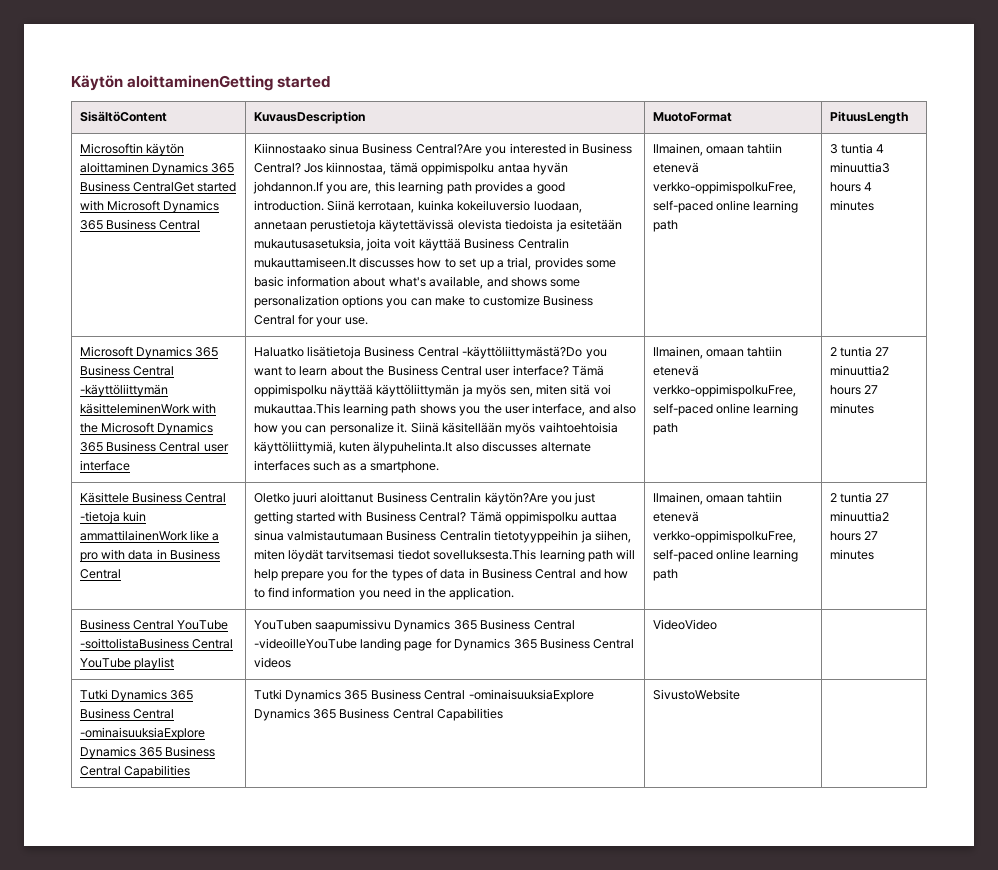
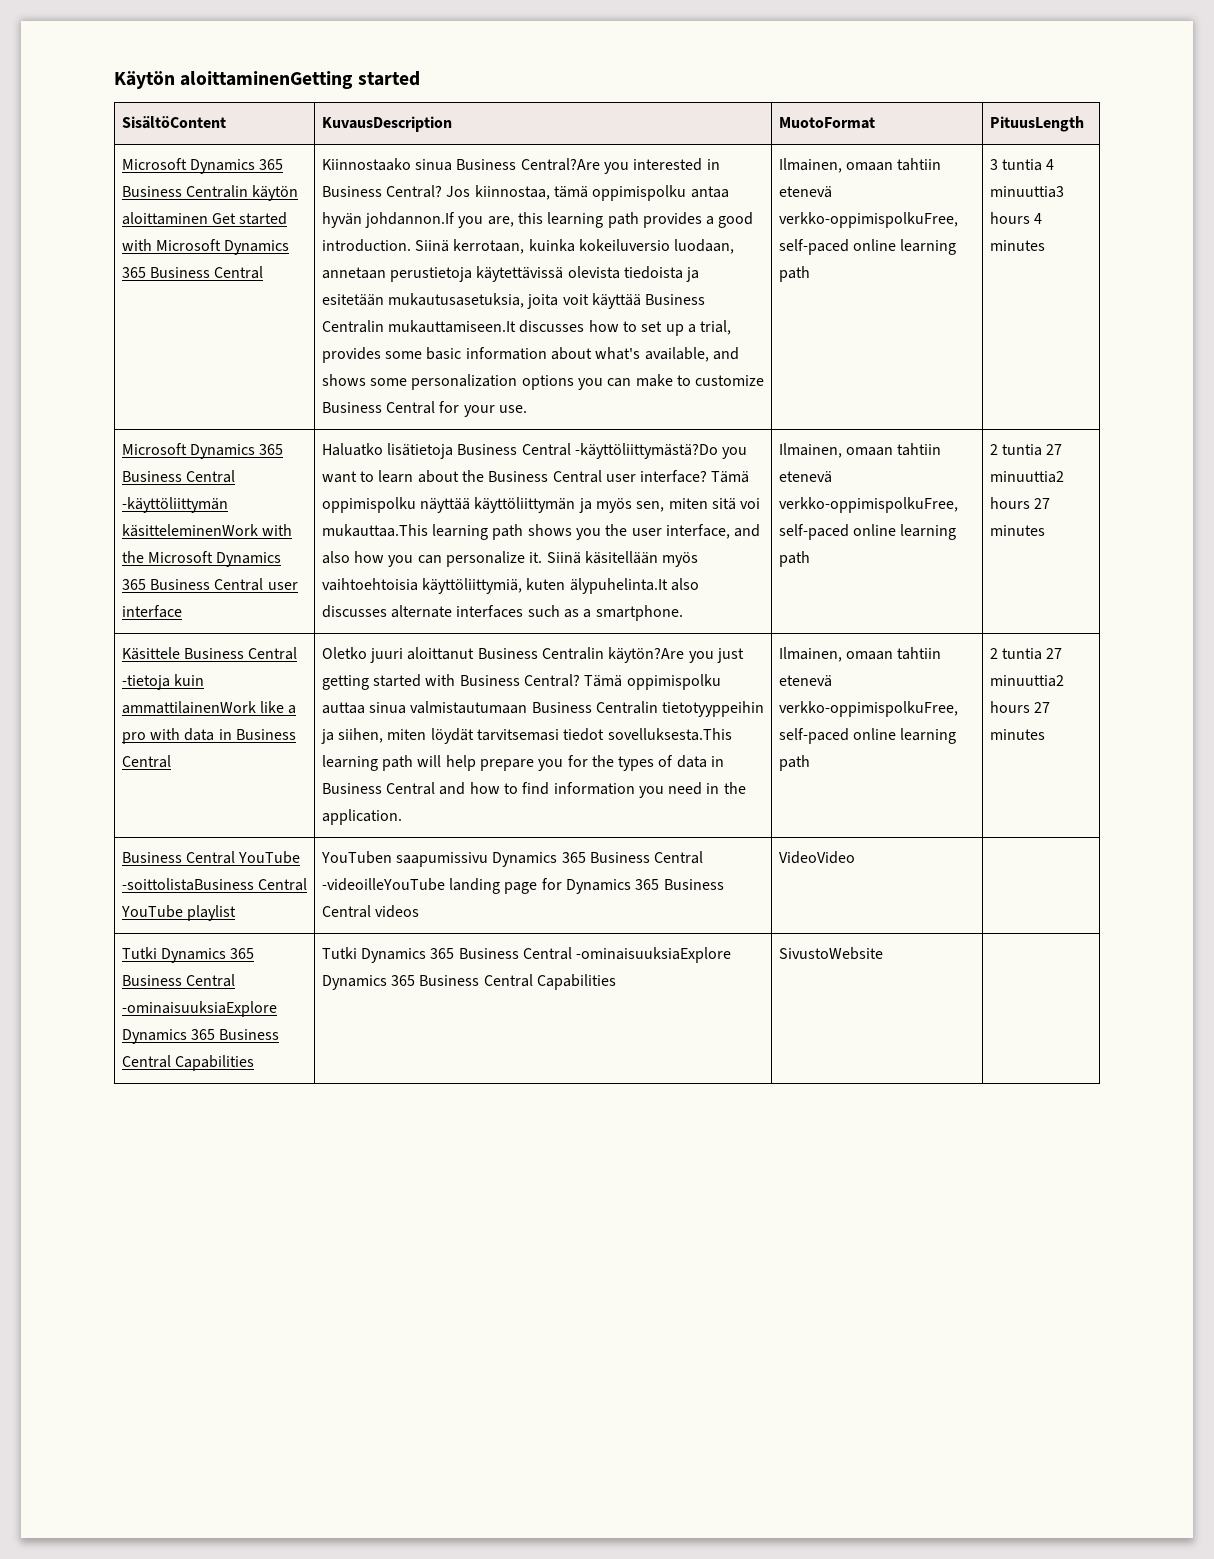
- Microsoftin käytön aloittaminen Dynamics 365 Business CentralGet started with Microsoft Dynamics 365 Business Central
+ Microsoft Dynamics 365 Business Centralin käytön aloittaminen Get started with Microsoft Dynamics 365 Business Central

